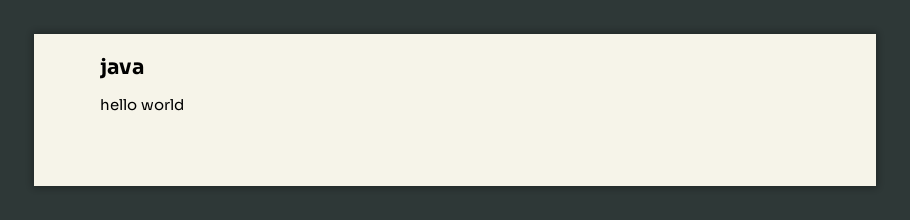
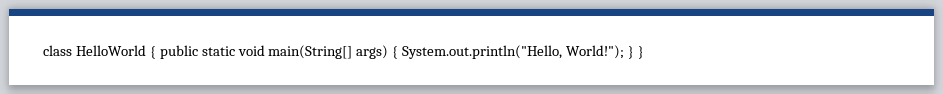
- java
- hello world
+ class HelloWorld { public static void main(String[] args) { System.out.println("Hello, World!"); } }

